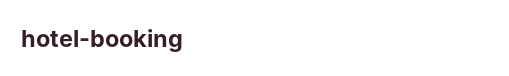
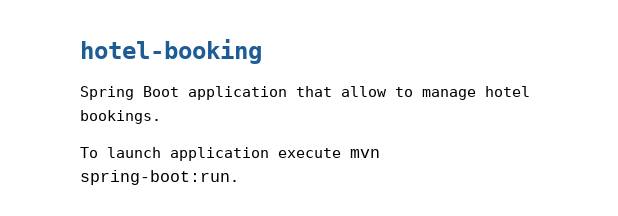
+ Spring Boot application that allow to manage hotel bookings.
+ To launch application execute mvn spring-boot:run.

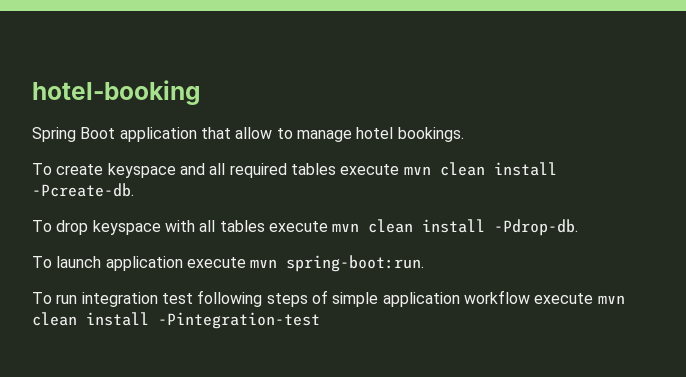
+ To create keyspace and all required tables execute mvn clean install -Pcreate-db.
+ To drop keyspace with all tables execute mvn clean install -Pdrop-db.
+ To run integration test following steps of simple application workflow execute mvn clean install -Pintegration-test

